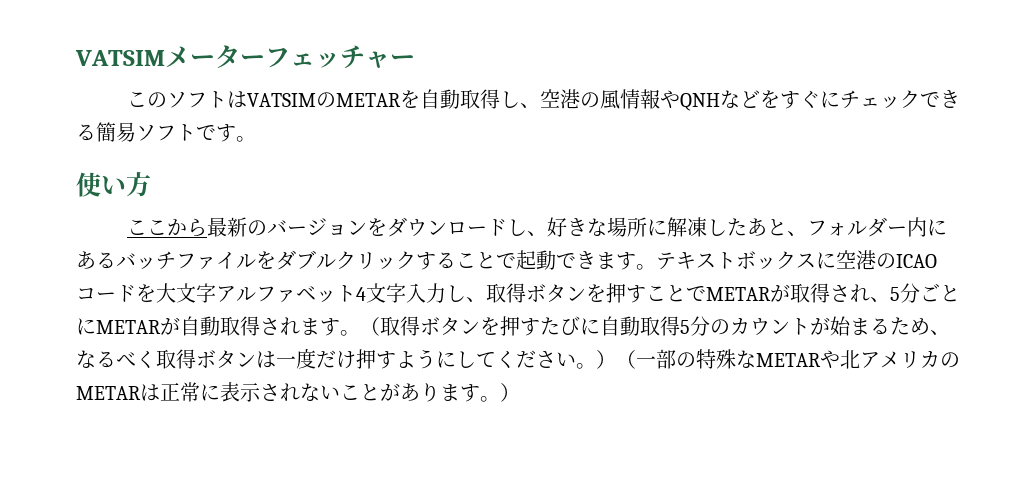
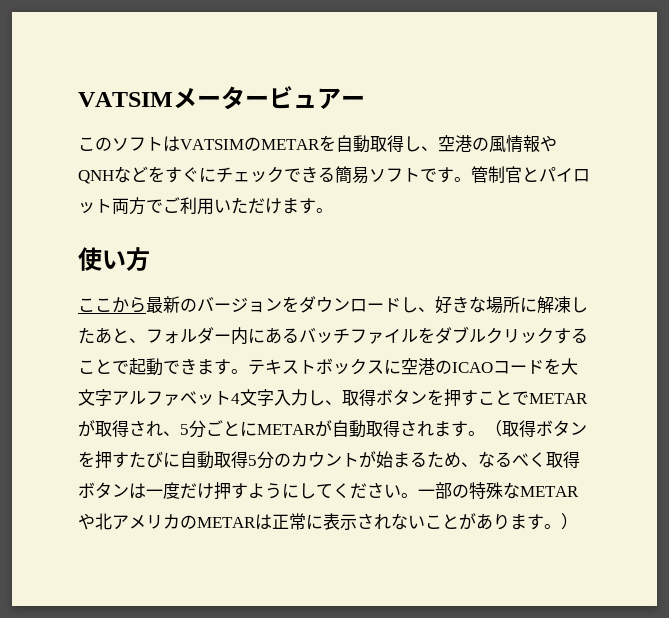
- VATSIMメーターフェッチャー
+ VATSIMメータービュアー
+ 管制官とパイロット両方でご利用いただけます。
- （取得ボタンを押すたびに自動取得5分のカウントが始まるため、なるべく取得ボタンは一度だけ押すようにしてください。）（一部の特殊なMETARや北アメリカのMETARは正常に表示されないことがあります。）
+ （取得ボタンを押すたびに自動取得5分のカウントが始まるため、なるべく取得ボタンは一度だけ押すようにしてください。一部の特殊なMETARや北アメリカのMETARは正常に表示されないことがあります。）

